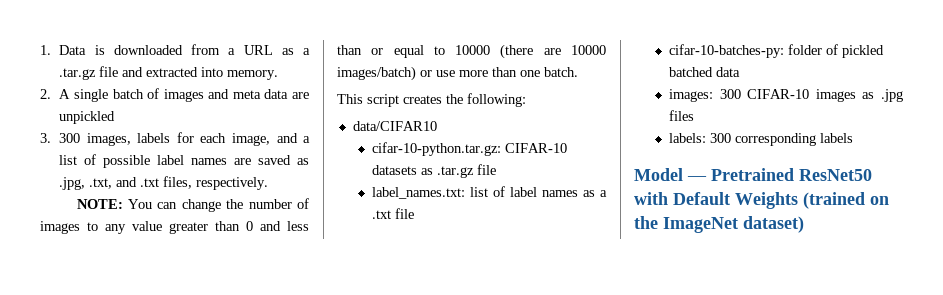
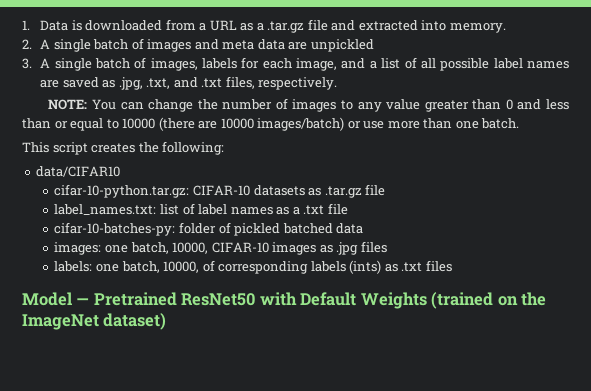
- 3. 300 images, labels for each image, and a list of possible label names are saved as .jpg, .txt, and .txt files, respectively.
+ 3. A single batch of images, labels for each image, and a list of all possible label names are saved as .jpg, .txt, and .txt files, respectively.
- images: 300 CIFAR-10 images as .jpg files
+ images: one batch, 10000, CIFAR-10 images as .jpg files
- labels: 300 corresponding labels
+ labels: one batch, 10000, of corresponding labels (ints) as .txt files

